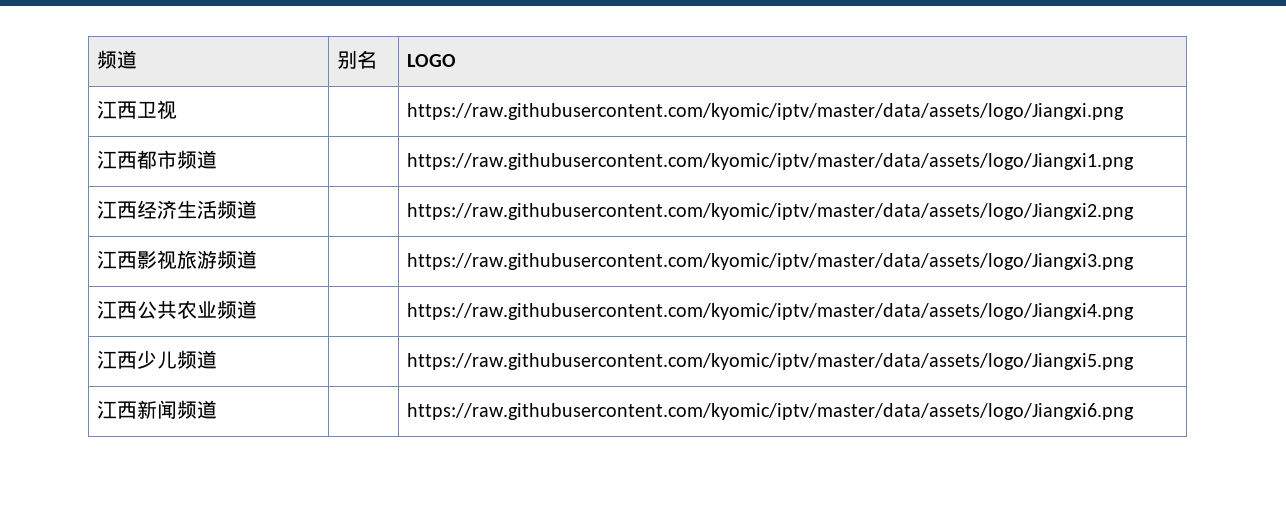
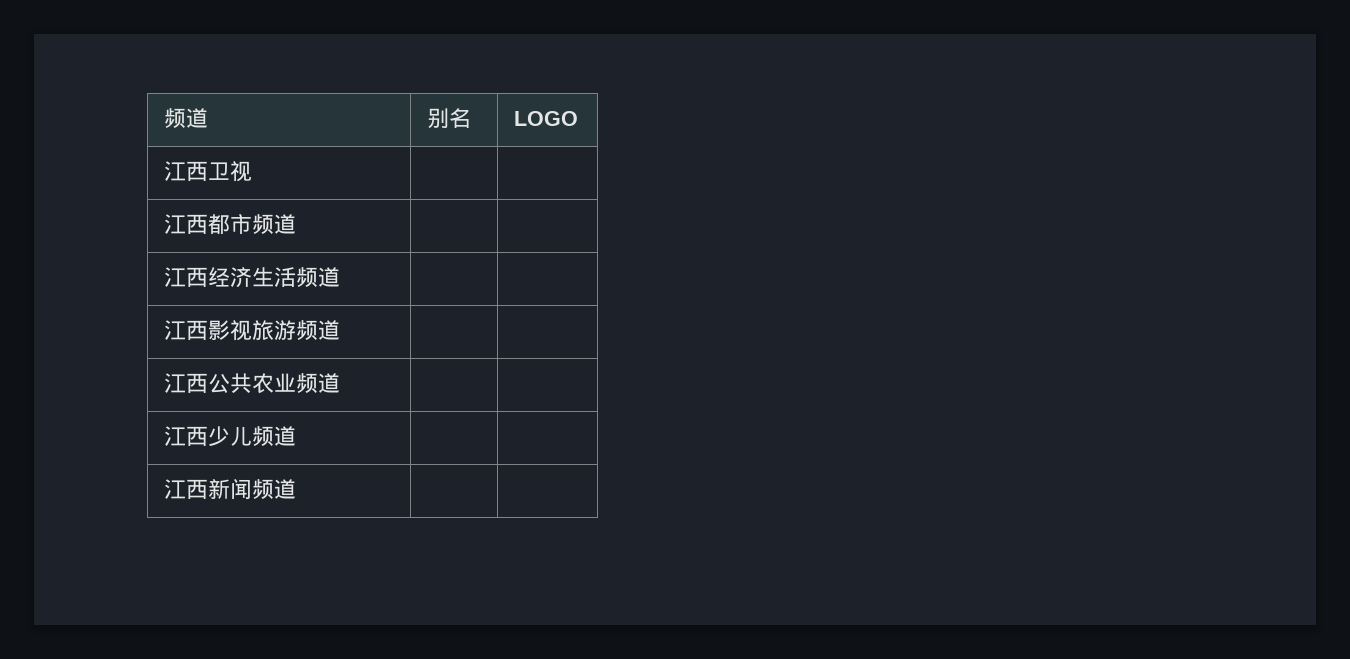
- 江西卫视 | | https://raw.githubusercontent.com/kyomic/iptv/master/data/assets/logo/Jiangxi.png
+ 江西卫视 | |
- 江西都市频道 | | https://raw.githubusercontent.com/kyomic/iptv/master/data/assets/logo/Jiangxi1.png
+ 江西都市频道 | |
- 江西经济生活频道 | | https://raw.githubusercontent.com/kyomic/iptv/master/data/assets/logo/Jiangxi2.png
+ 江西经济生活频道 | |
- 江西影视旅游频道 | | https://raw.githubusercontent.com/kyomic/iptv/master/data/assets/logo/Jiangxi3.png
+ 江西影视旅游频道 | |
- 江西公共农业频道 | | https://raw.githubusercontent.com/kyomic/iptv/master/data/assets/logo/Jiangxi4.png
+ 江西公共农业频道 | |
- 江西少儿频道 | | https://raw.githubusercontent.com/kyomic/iptv/master/data/assets/logo/Jiangxi5.png
+ 江西少儿频道 | |
- 江西新闻频道 | | https://raw.githubusercontent.com/kyomic/iptv/master/data/assets/logo/Jiangxi6.png
+ 江西新闻频道 | |

